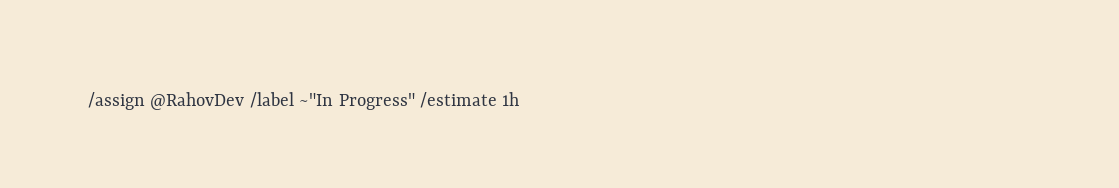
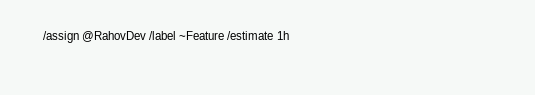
- /assign @RahovDev /label ~"In Progress" /estimate 1h
+ /assign @RahovDev /label ~Feature /estimate 1h

